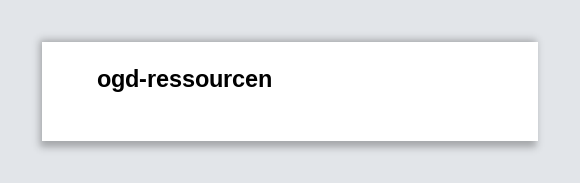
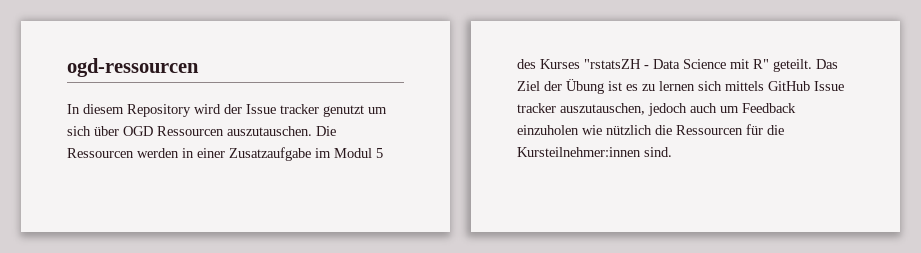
+ In diesem Repository wird der Issue tracker genutzt um sich über OGD Ressourcen auszutauschen. Die Ressourcen werden in einer Zusatzaufgabe im Modul 5 des Kurses "rstatsZH - Data Science mit R" geteilt. Das Ziel der Übung ist es zu lernen sich mittels GitHub Issue tracker auszutauschen, jedoch auch um Feedback einzuholen wie nützlich die Ressourcen für die Kursteilnehmer:innen sind.

